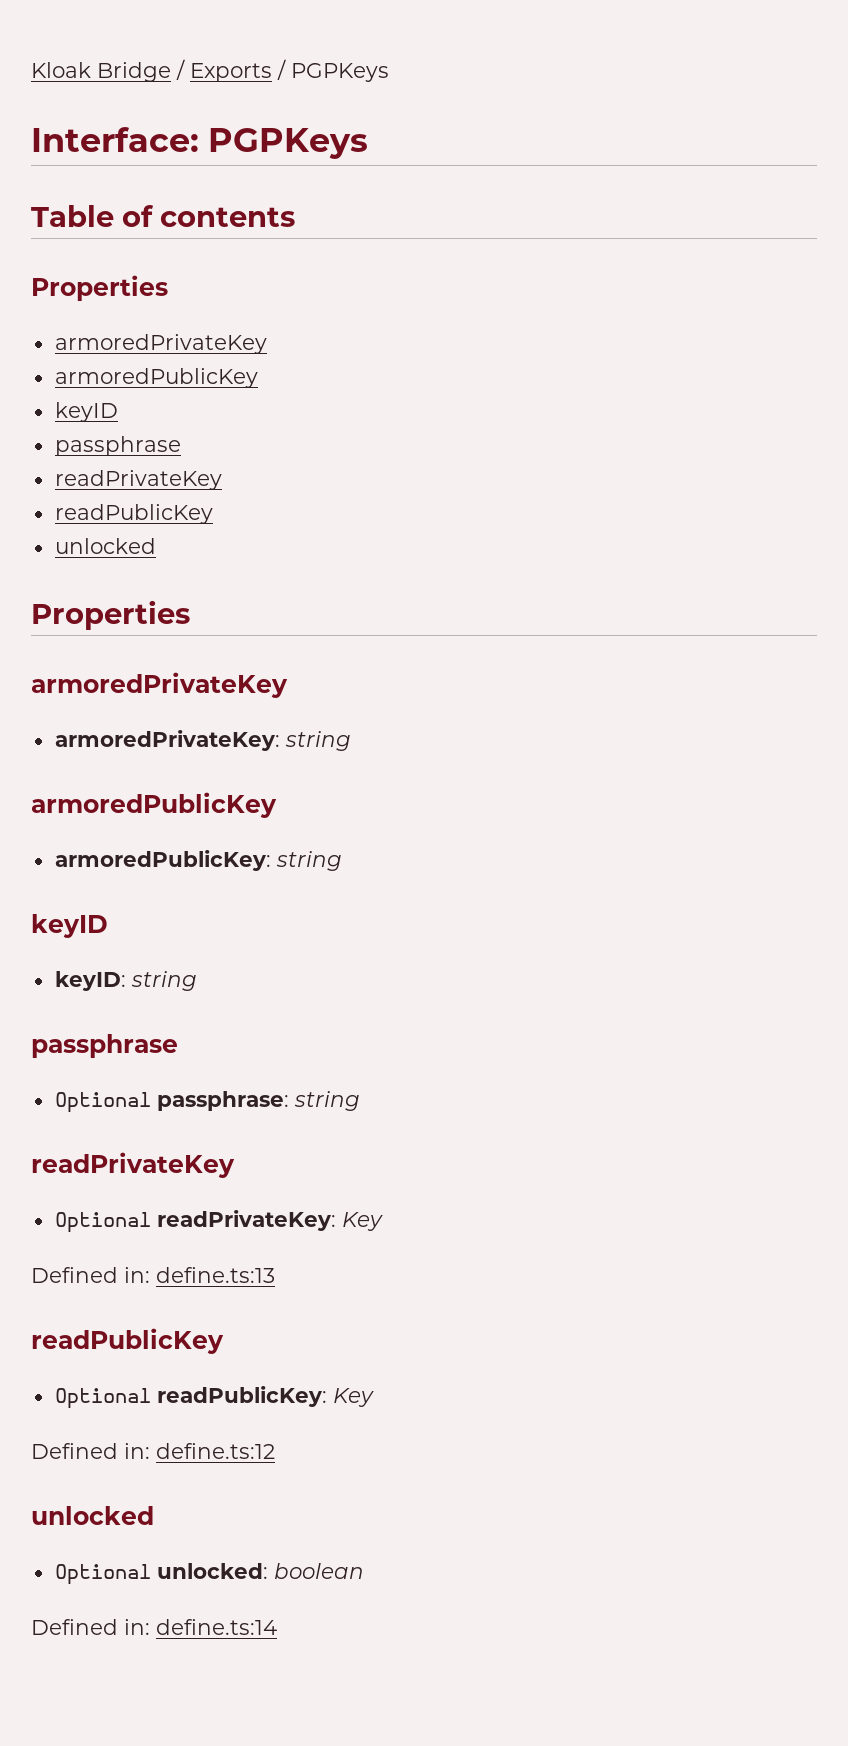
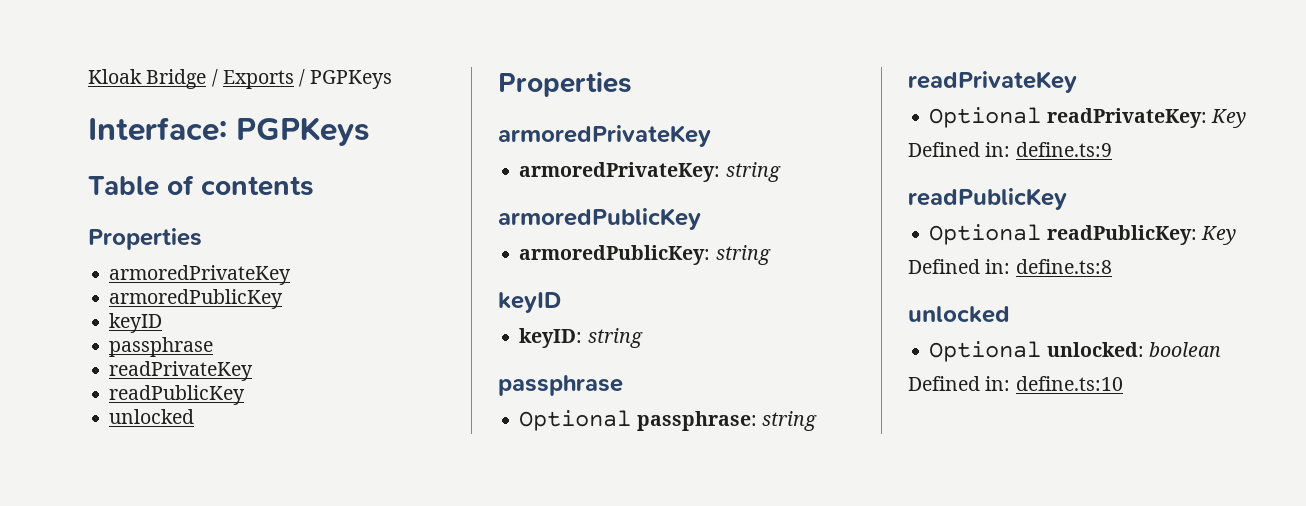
- Defined in: define.ts:13
+ Defined in: define.ts:9
- Defined in: define.ts:12
+ Defined in: define.ts:8
- Defined in: define.ts:14
+ Defined in: define.ts:10

